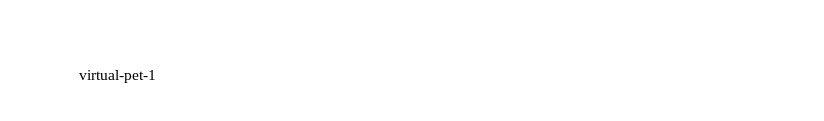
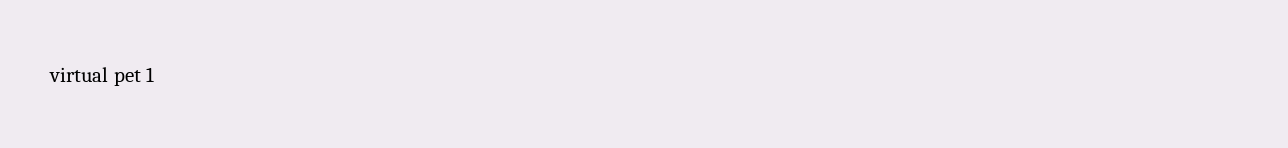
- virtual-pet-1
+ virtual pet 1

